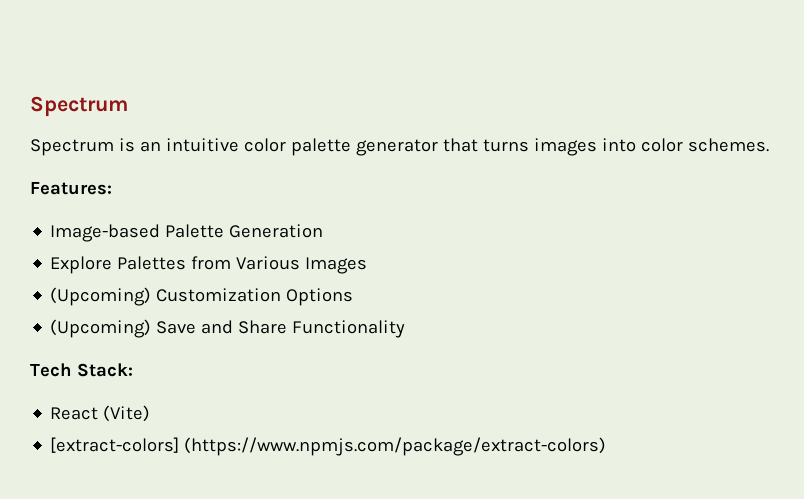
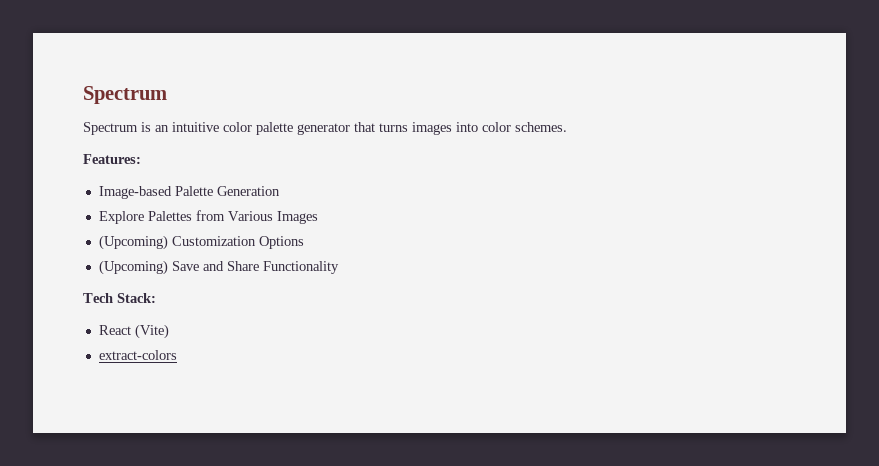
- [extract-colors] (https://www.npmjs.com/package/extract-colors)
+ extract-colors

